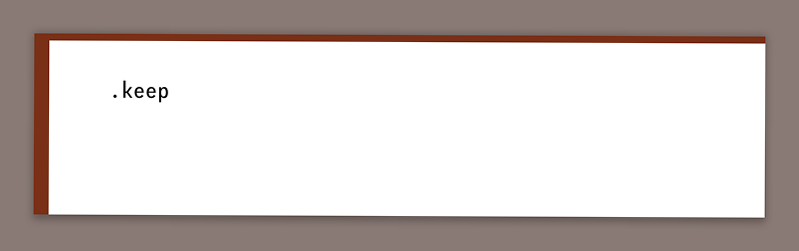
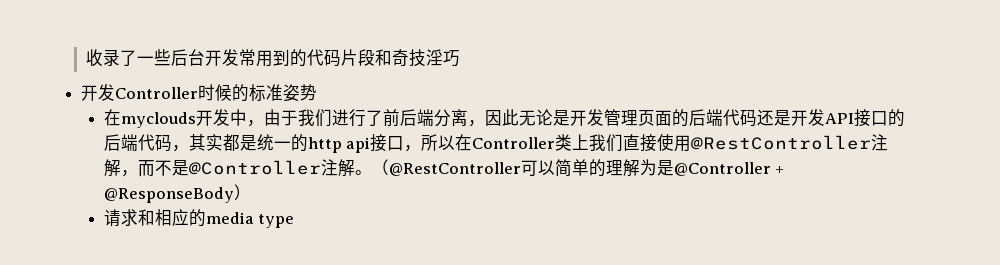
- .keep
+ 收录了一些后台开发常用到的代码片段和奇技淫巧
+ 开发Controller时候的标准姿势
+ 在myclouds开发中，由于我们进行了前后端分离，因此无论是开发管理页面的后端代码还是开发API接口的后端代码，其实都是统一的http api接口，所以在Controller类上我们直接使用@RestController注解，而不是@Controller注解。（@RestController可以简单的理解为是@Controller + @ResponseBody）
+ 请求和相应的media type

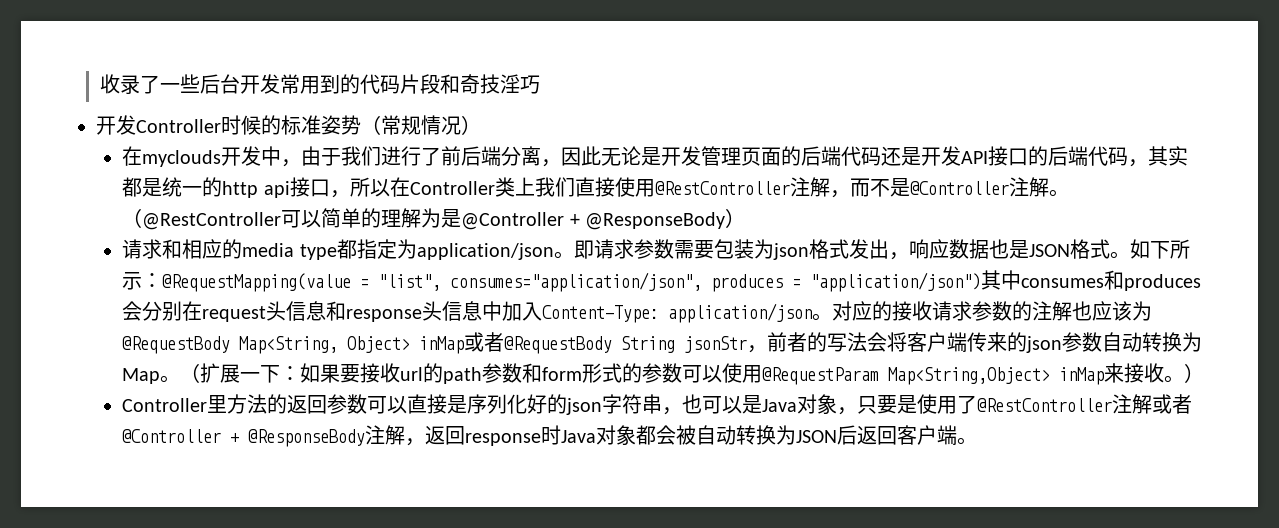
- 开发Controller时候的标准姿势
+ 开发Controller时候的标准姿势（常规情况）
- 请求和相应的media type
+ 请求和相应的media type都指定为application/json。即请求参数需要包装为json格式发出，响应数据也是JSON格式。如下所示：@RequestMapping(value = "list", consumes="application/json", produces = "application/json")其中consumes和produces会分别在request头信息和response头信息中加入Content-Type: application/json。对应的接收请求参数的注解也应该为@RequestBody Map<String, Object> inMap或者@RequestBody String jsonStr，前者的写法会将客户端传来的json参数自动转换为Map。（扩展一下：如果要接收url的path参数和form形式的参数可以使用@RequestParam Map<String,Object> inMap来接收。）
+ Controller里方法的返回参数可以直接是序列化好的json字符串，也可以是Java对象，只要是使用了@RestController注解或者@Controller + @ResponseBody注解，返回response时Java对象都会被自动转换为JSON后返回客户端。

